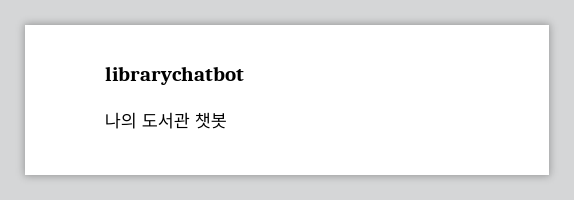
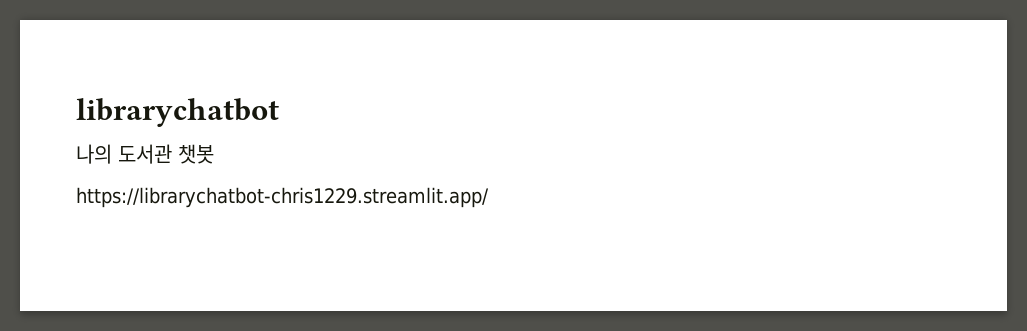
+ https://librarychatbot-chris1229.streamlit.app/

